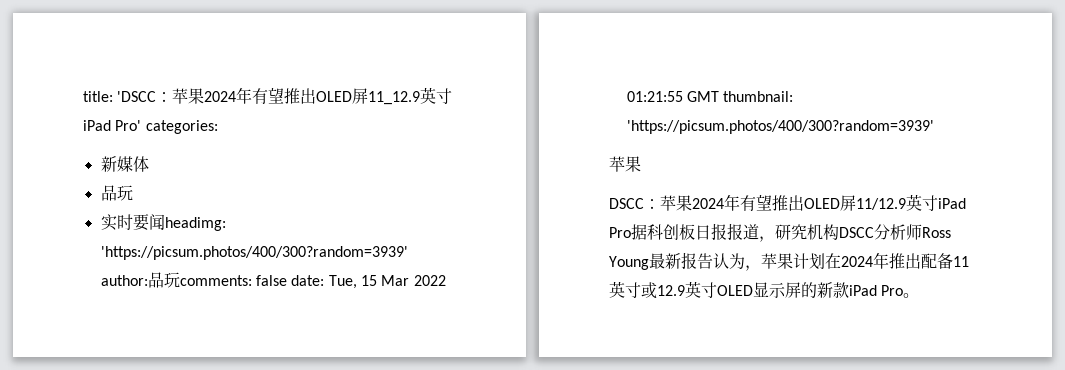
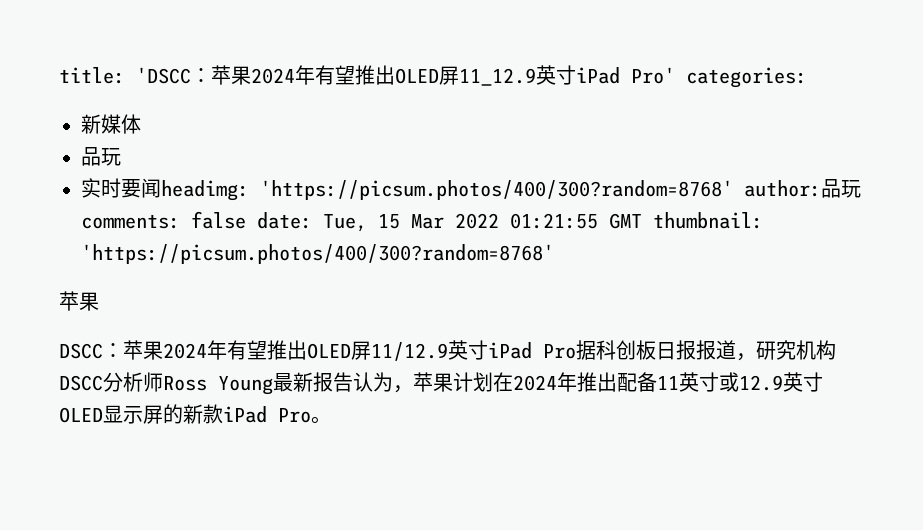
- 实时要闻headimg: 'https://picsum.photos/400/300?random=3939' author:品玩comments: false date: Tue, 15 Mar 2022 01:21:55 GMT thumbnail: 'https://picsum.photos/400/300?random=3939'
+ 实时要闻headimg: 'https://picsum.photos/400/300?random=8768' author:品玩comments: false date: Tue, 15 Mar 2022 01:21:55 GMT thumbnail: 'https://picsum.photos/400/300?random=8768'

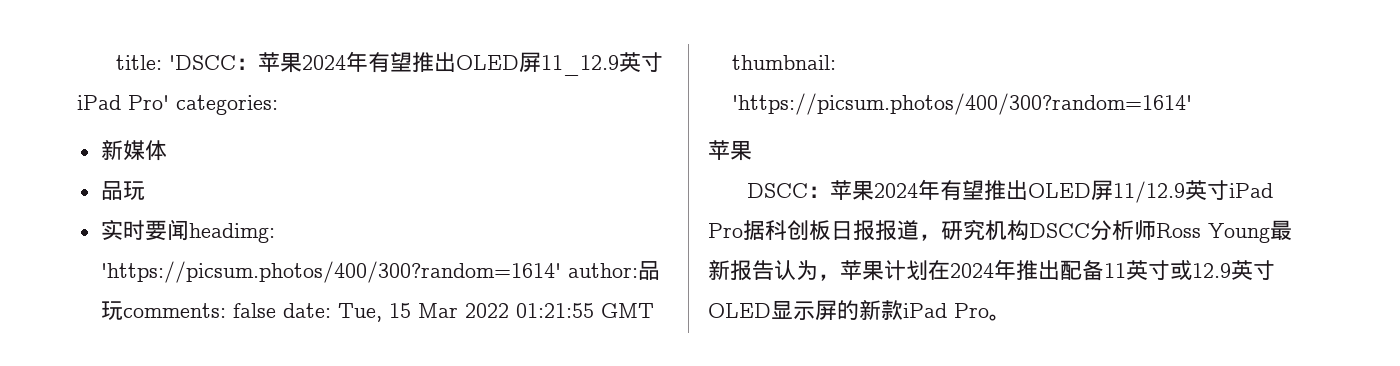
- 实时要闻headimg: 'https://picsum.photos/400/300?random=8768' author:品玩comments: false date: Tue, 15 Mar 2022 01:21:55 GMT thumbnail: 'https://picsum.photos/400/300?random=8768'
+ 实时要闻headimg: 'https://picsum.photos/400/300?random=1614' author:品玩comments: false date: Tue, 15 Mar 2022 01:21:55 GMT thumbnail: 'https://picsum.photos/400/300?random=1614'

